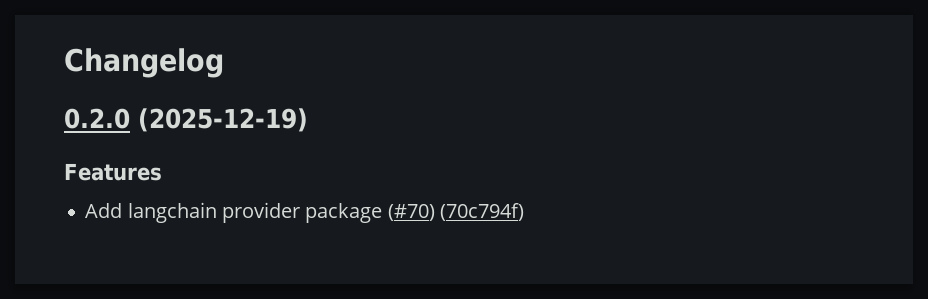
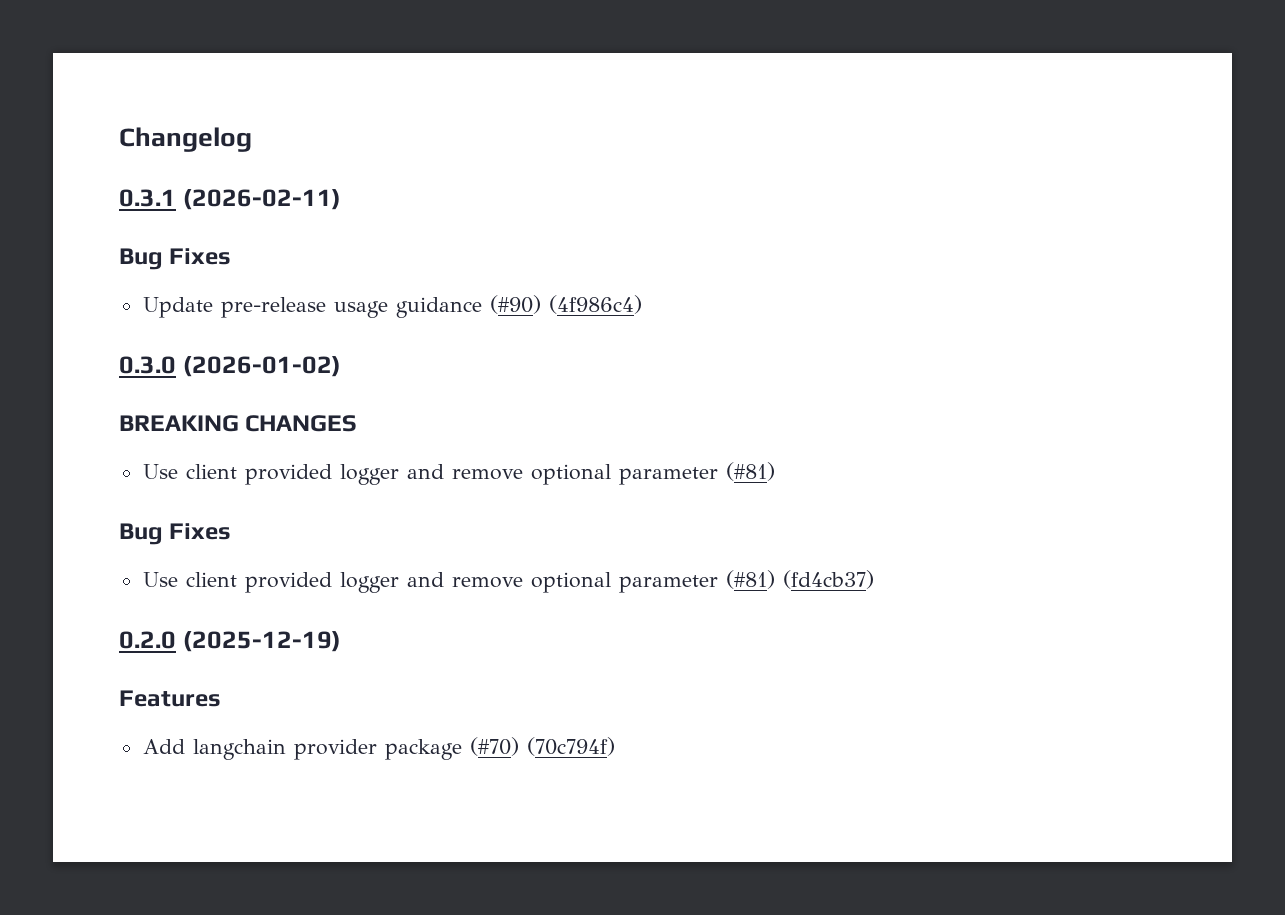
+ 0.3.1 (2026-02-11)
+ Bug Fixes
+ Update pre-release usage guidance (#90) (4f986c4)
+ 0.3.0 (2026-01-02)
+ BREAKING CHANGES
+ Use client provided logger and remove optional parameter (#81)
+ Bug Fixes
+ Use client provided logger and remove optional parameter (#81) (fd4cb37)

